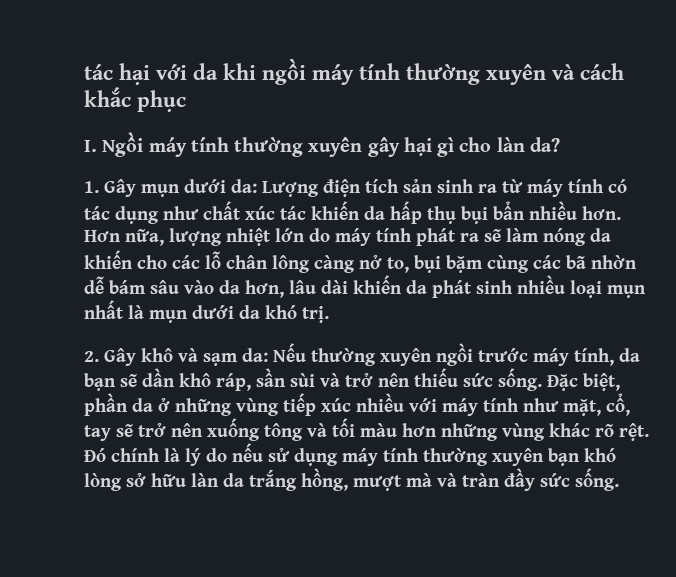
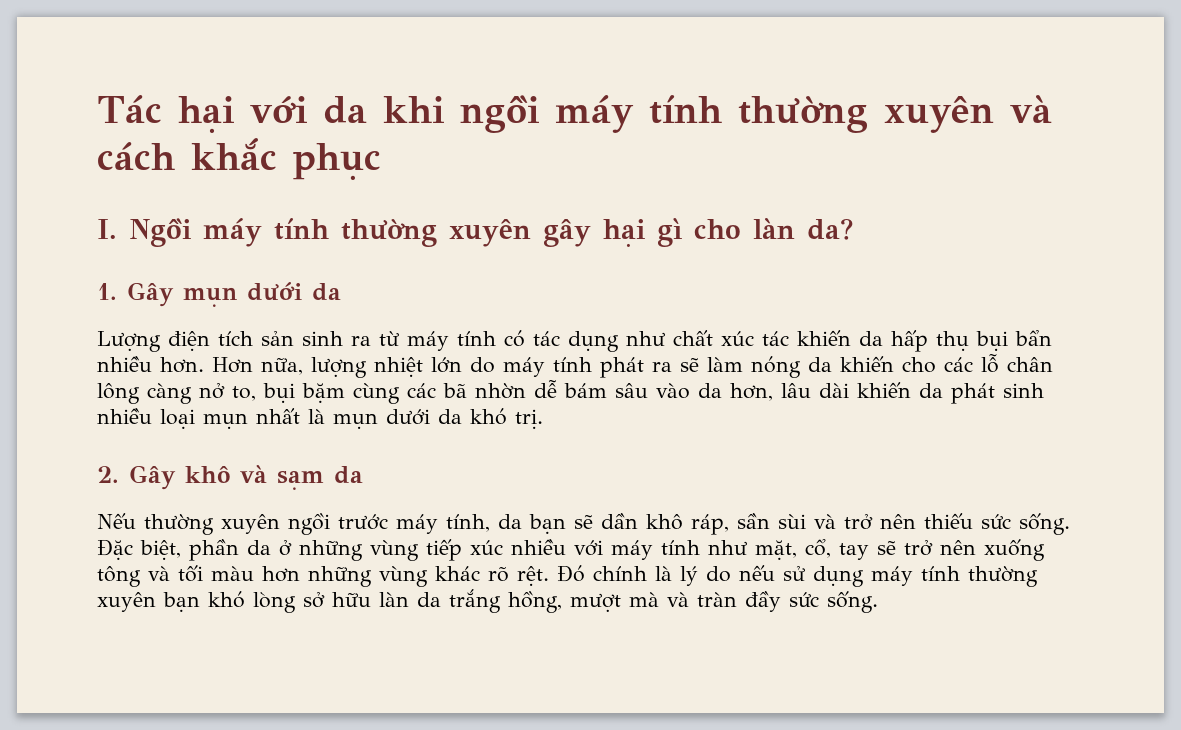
- tác hại với da khi ngồi máy tính thường xuyên và cách khắc phục
+ Tác hại với da khi ngồi máy tính thường xuyên và cách khắc phục
- 1. Gây mụn dưới da: Lượng điện tích sản sinh ra từ máy tính có tác dụng như chất xúc tác khiến da hấp thụ bụi bẩn nhiều hơn.
+ 1. Gây mụn dưới da
+ Lượng điện tích sản sinh ra từ máy tính có tác dụng như chất xúc tác khiến da hấp thụ bụi bẩn nhiều hơn.
- 2. Gây khô và sạm da: Nếu thường xuyên ngồi trước máy tính, da bạn sẽ dần khô ráp, sần sùi và trở nên thiếu sức sống.
+ 2. Gây khô và sạm da
+ Nếu thường xuyên ngồi trước máy tính, da bạn sẽ dần khô ráp, sần sùi và trở nên thiếu sức sống.

